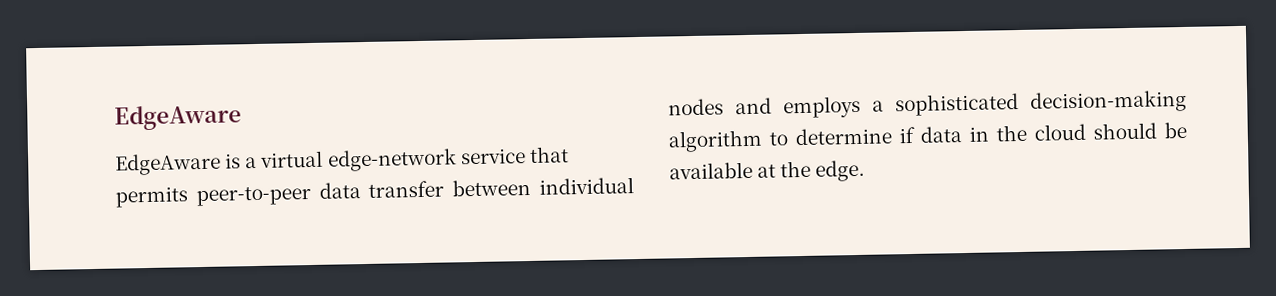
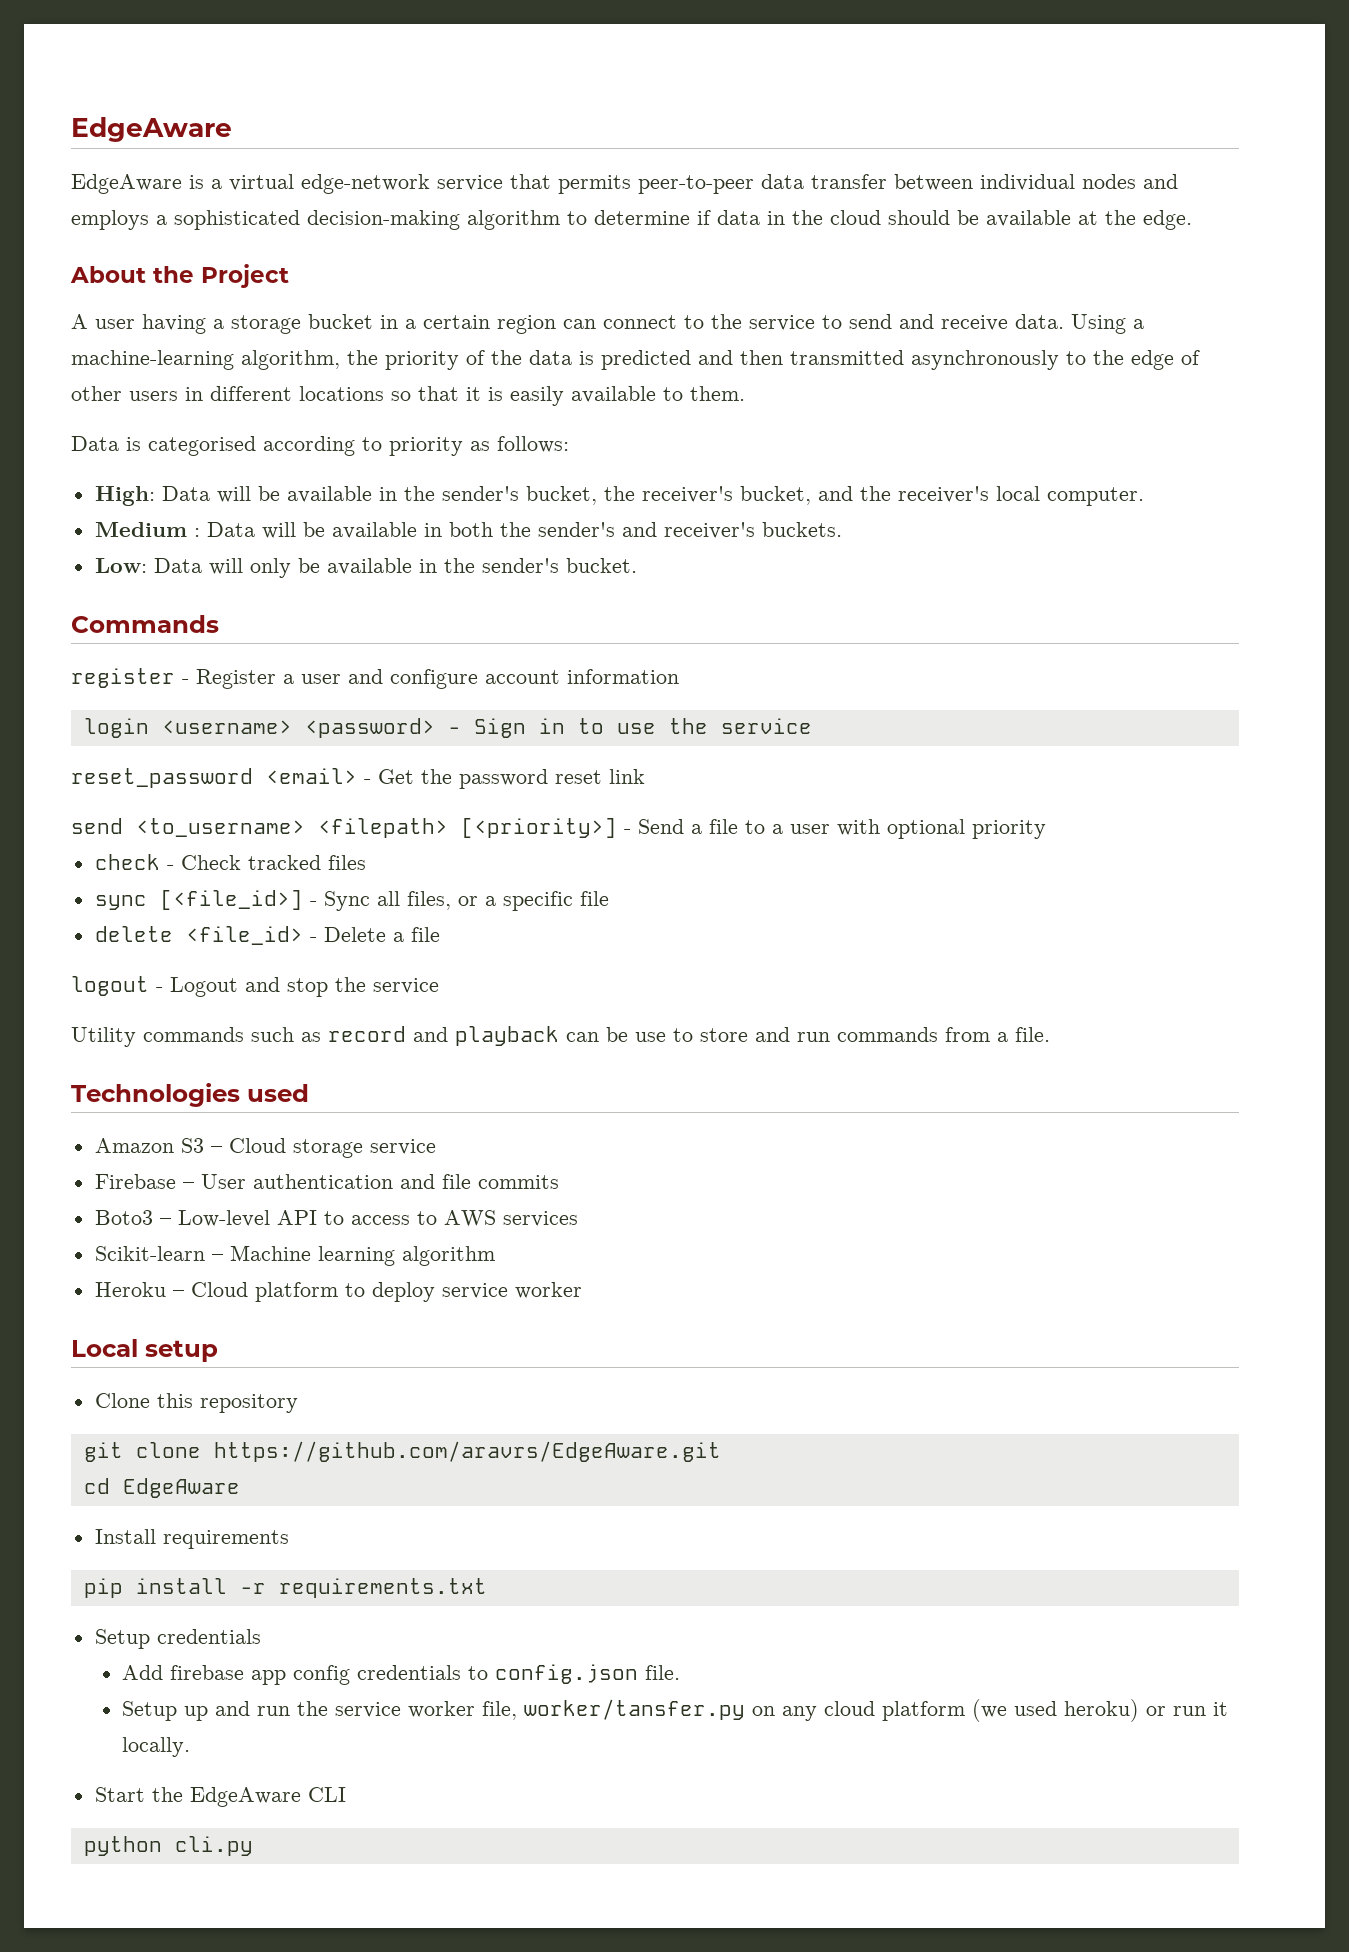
+ About the Project
+ A user having a storage bucket in a certain region can connect to the service to send and receive data. Using a machine-learning algorithm, the priority of the data is predicted and then transmitted asynchronously to the edge of other users in different locations so that it is easily available to them.
+ Data is categorised according to priority as follows:
+ High: Data will be available in the sender's bucket, the receiver's bucket, and the receiver's local computer.
+ Medium : Data will be available in both the sender's and receiver's buckets.
+ Low: Data will only be available in the sender's bucket.
+ Commands
+ register - Register a user and configure account information
+ login <username> <password> - Sign in to use the service
+ reset_password <email> - Get the password reset link
+ send <to_username> <filepath> [<priority>] - Send a file to a user with optional priority
+ check - Check tracked files
+ sync [<file_id>] - Sync all files, or a specific file
+ delete <file_id> - Delete a file
+ logout - Logout and stop the service
+ Utility commands such as record and playback can be use to store and run commands from a file.
+ Technologies used
+ Amazon S3 ‒ Cloud storage service
+ Firebase ‒ User authentication and file commits
+ Boto3 ‒ Low-level API to access to AWS services
+ Scikit-learn ‒ Machine learning algorithm
+ Heroku ‒ Cloud platform to deploy service worker
+ Local setup
+ Clone this repository
+ git clone https://github.com/aravrs/EdgeAware.git
+ cd EdgeAware
+ Install requirements
+ pip install -r requirements.txt
+ Setup credentials
+ Add firebase app config credentials to config.json file.
+ Setup up and run the service worker file, worker/tansfer.py on any cloud platform (we used heroku) or run it locally.
+ Start the EdgeAware CLI
+ python cli.py

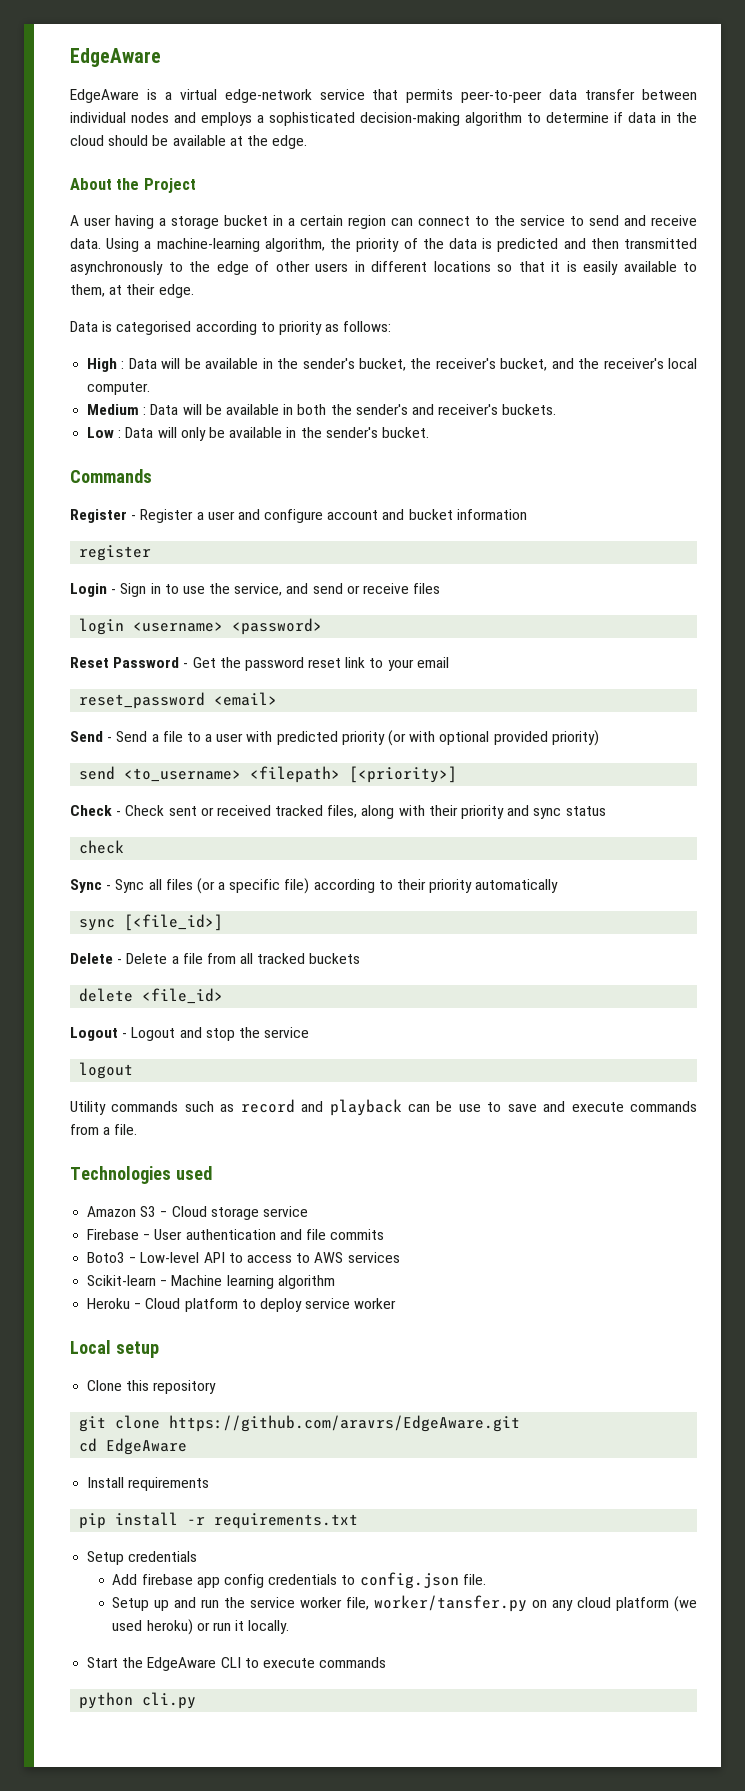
- Using a machine-learning algorithm, the priority of the data is predicted and then transmitted asynchronously to the edge of other users in different locations so that it is easily available to them.
+ Using a machine-learning algorithm, the priority of the data is predicted and then transmitted asynchronously to the edge of other users in different locations so that it is easily available to them, at their edge.
- High: Data will be available in the sender's bucket, the receiver's bucket, and the receiver's local computer.
+ High : Data will be available in the sender's bucket, the receiver's bucket, and the receiver's local computer.
- Low: Data will only be available in the sender's bucket.
+ Low : Data will only be available in the sender's bucket.
- register - Register a user and configure account information
+ Register - Register a user and configure account and bucket information
- login <username> <password> - Sign in to use the service
- reset_password <email> - Get the password reset link
- send <to_username> <filepath> [<priority>] - Send a file to a user with optional priority
- check - Check tracked files
- sync [<file_id>] - Sync all files, or a specific file
- delete <file_id> - Delete a file
- logout - Logout and stop the service
+ register
+ Login - Sign in to use the service, and send or receive files
+ login <username> <password>
+ Reset Password - Get the password reset link to your email
+ reset_password <email>
+ Send - Send a file to a user with predicted priority (or with optional provided priority)
+ send <to_username> <filepath> [<priority>]
+ Check - Check sent or received tracked files, along with their priority and sync status
+ check
+ Sync - Sync all files (or a specific file) according to their priority automatically
+ sync [<file_id>]
+ Delete - Delete a file from all tracked buckets
+ delete <file_id>
+ Logout - Logout and stop the service
+ logout
- Utility commands such as record and playback can be use to store and run commands from a file.
+ Utility commands such as record and playback can be use to save and execute commands from a file.
- Start the EdgeAware CLI
+ Start the EdgeAware CLI to execute commands

